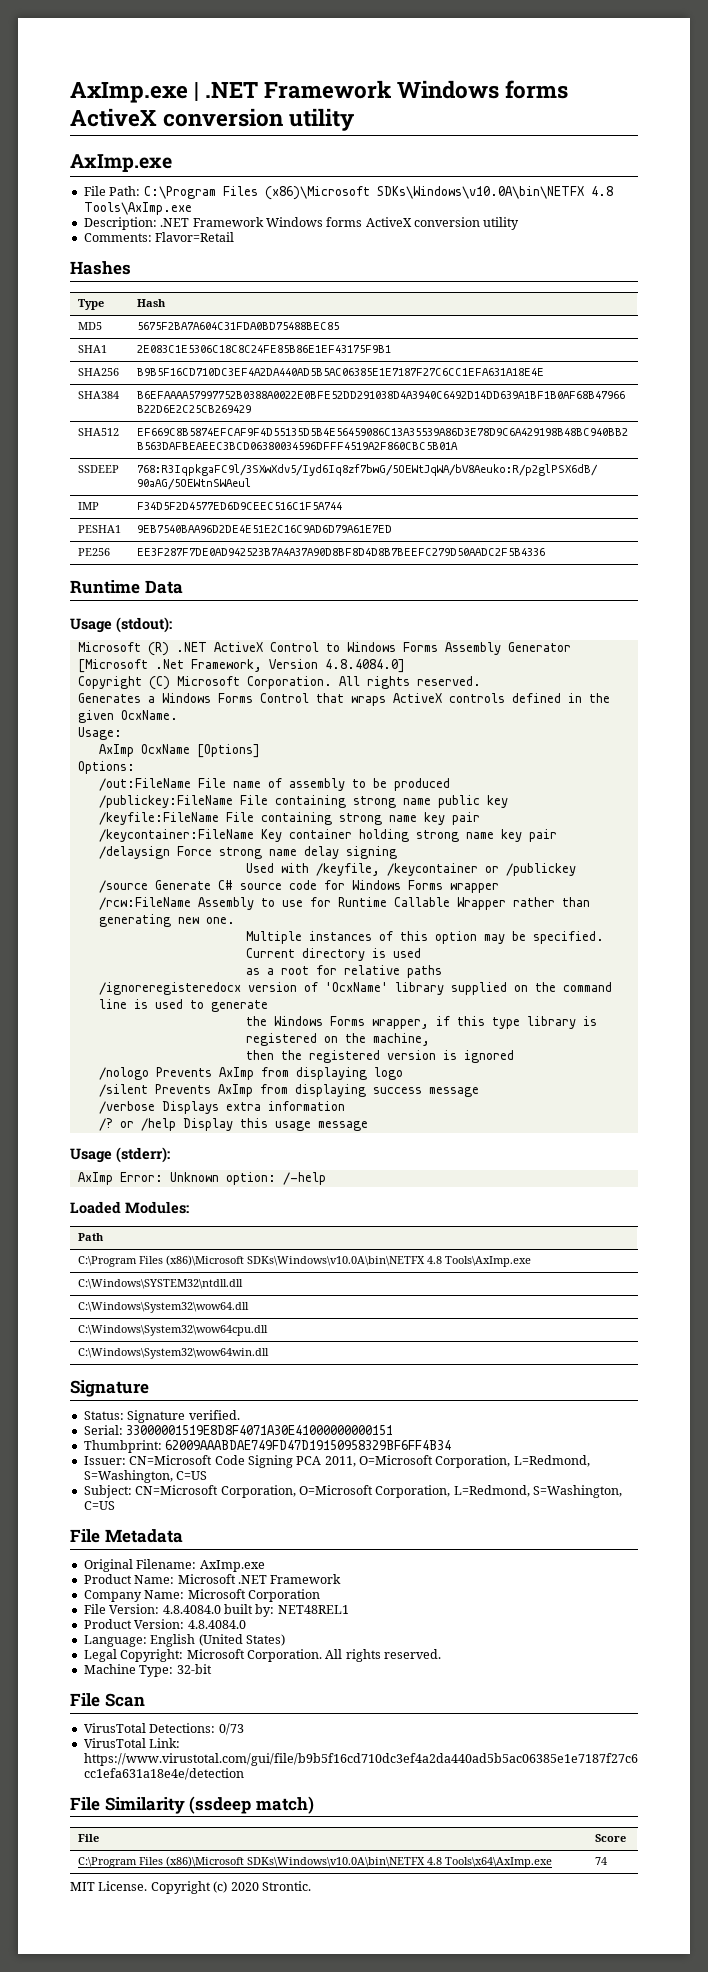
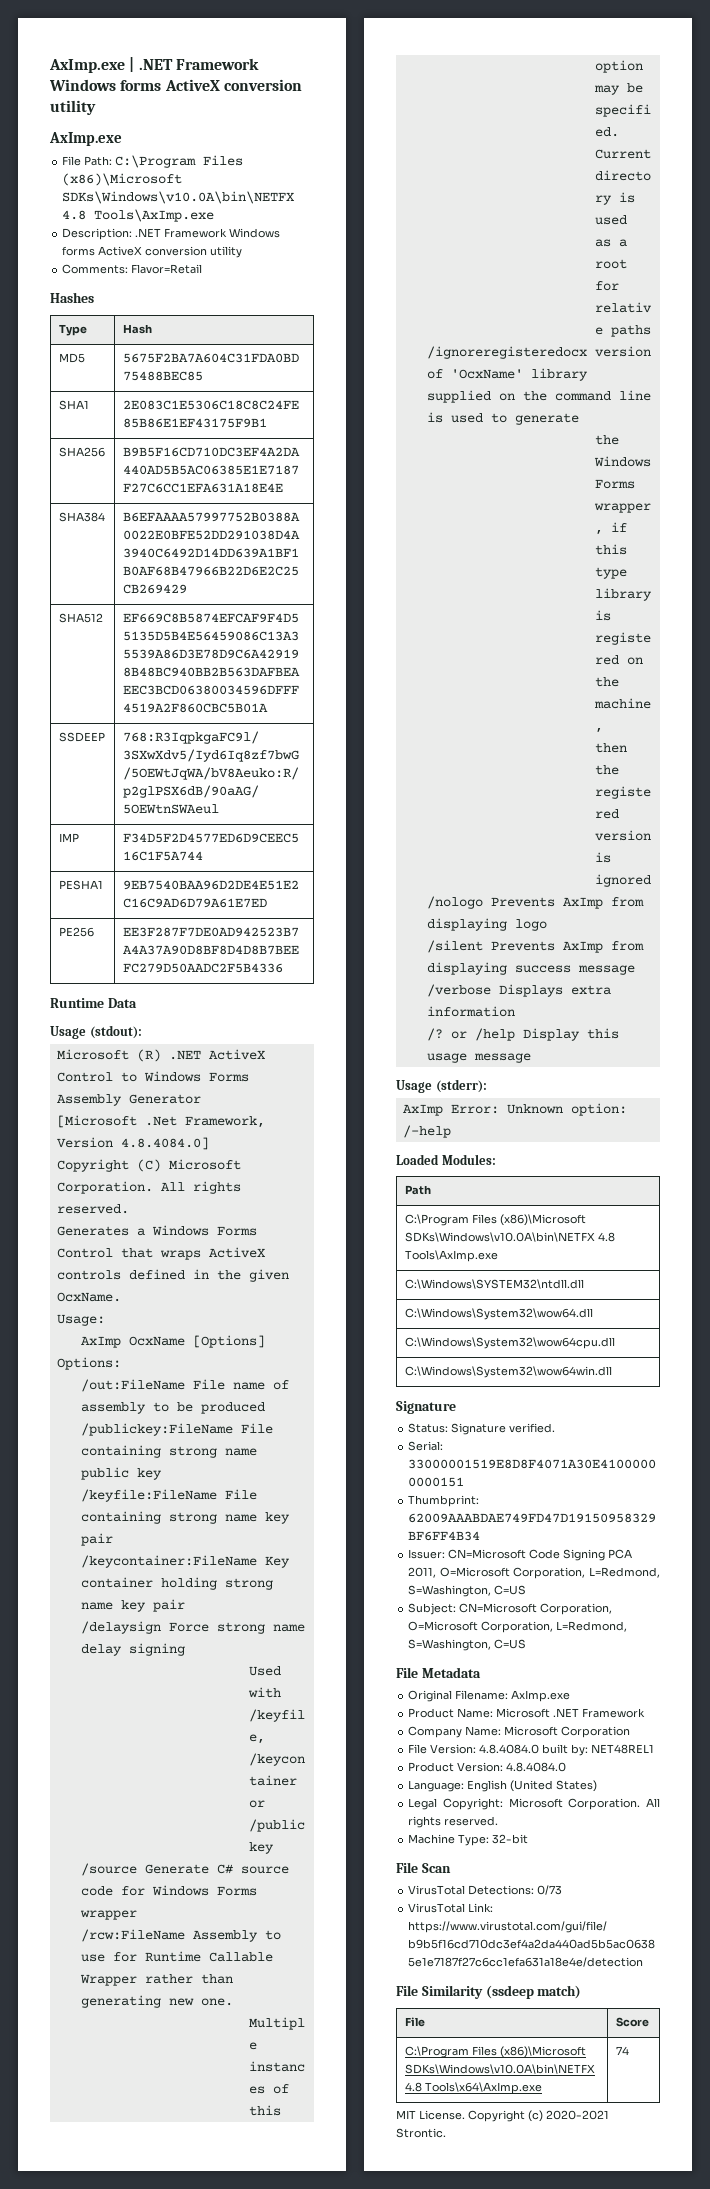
- Copyright (c) 2020 Strontic.
+ Copyright (c) 2020-2021 Strontic.

